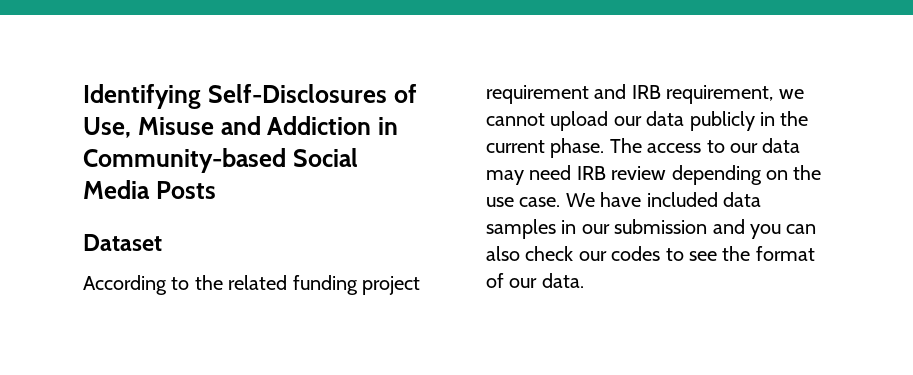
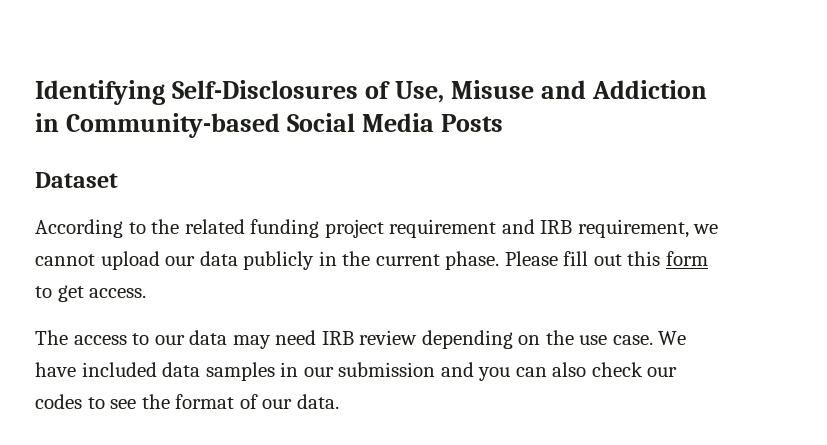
- According to the related funding project requirement and IRB requirement, we cannot upload our data publicly in the current phase. The access to our data may need IRB review depending on the use case.
+ According to the related funding project requirement and IRB requirement, we cannot upload our data publicly in the current phase. Please fill out this form to get access.
+ The access to our data may need IRB review depending on the use case.

